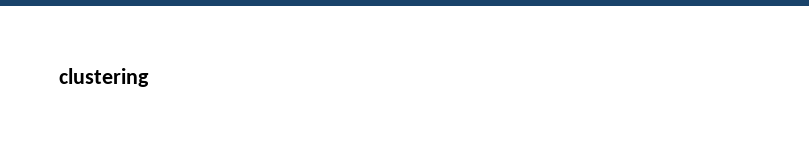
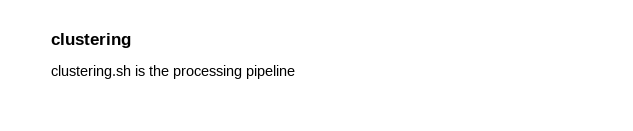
+ clustering.sh is the processing pipeline

